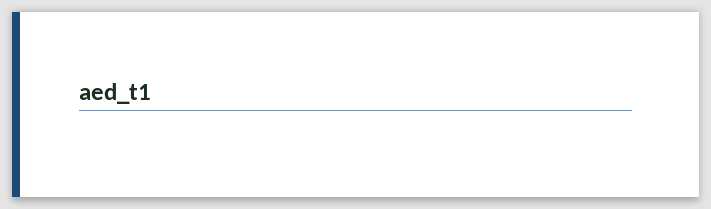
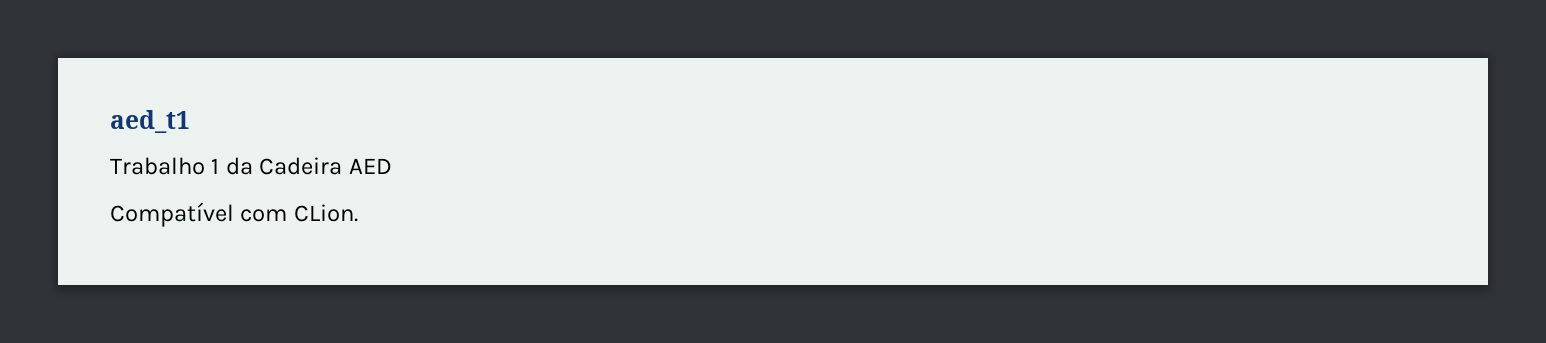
+ Trabalho 1 da Cadeira AED
+ Compatível com CLion.

